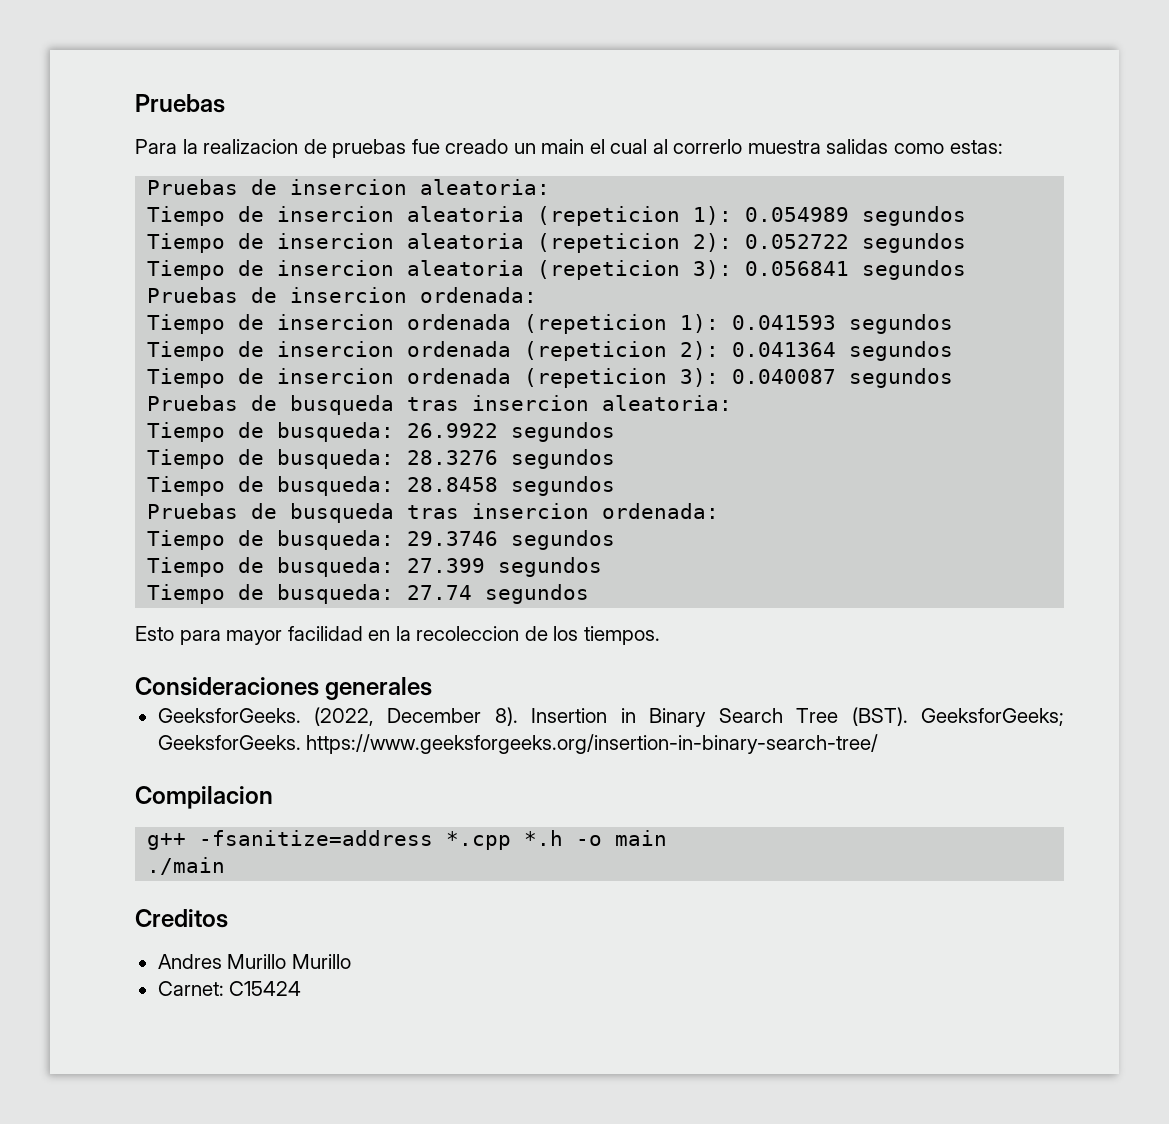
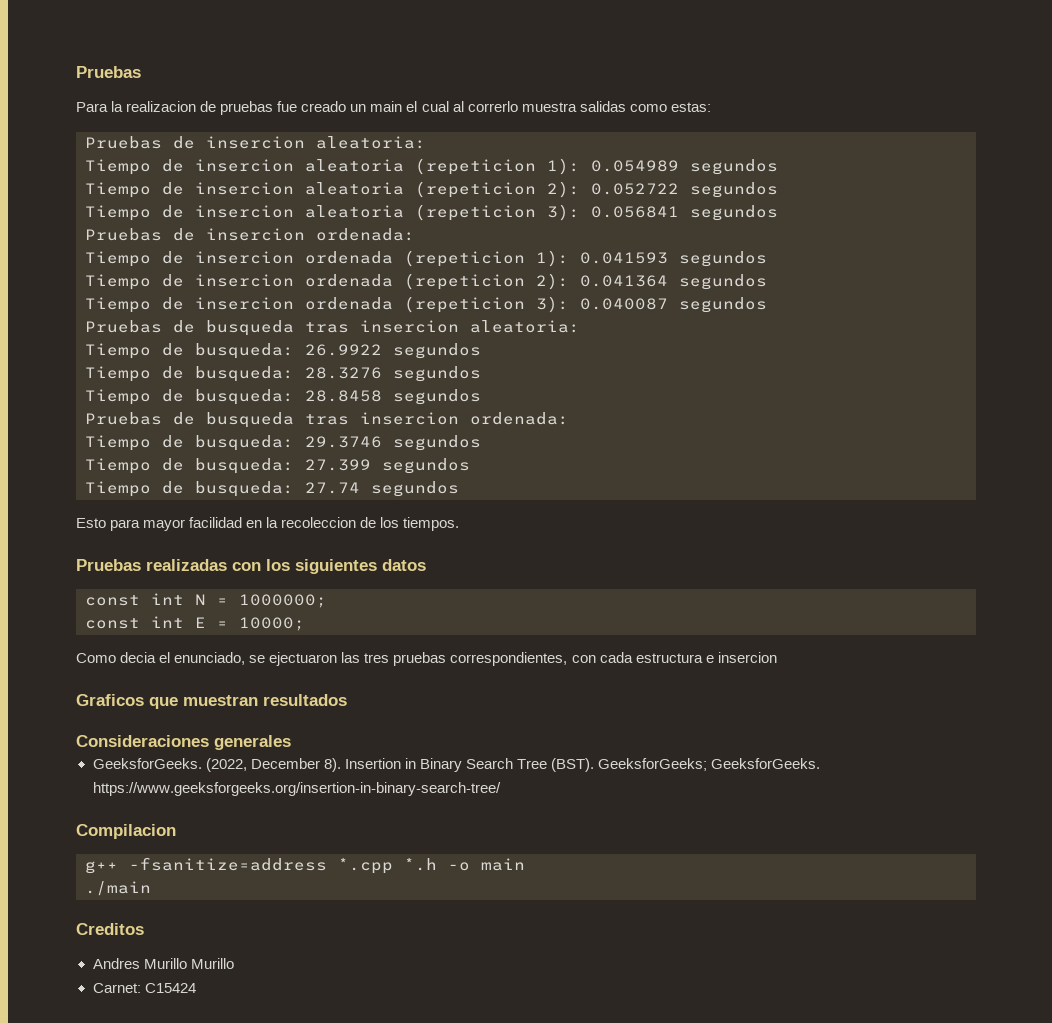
+ Pruebas realizadas con los siguientes datos
+ const int N = 1000000;
+ const int E = 10000;
+ Como decia el enunciado, se ejectuaron las tres pruebas correspondientes, con cada estructura e insercion
+ Graficos que muestran resultados

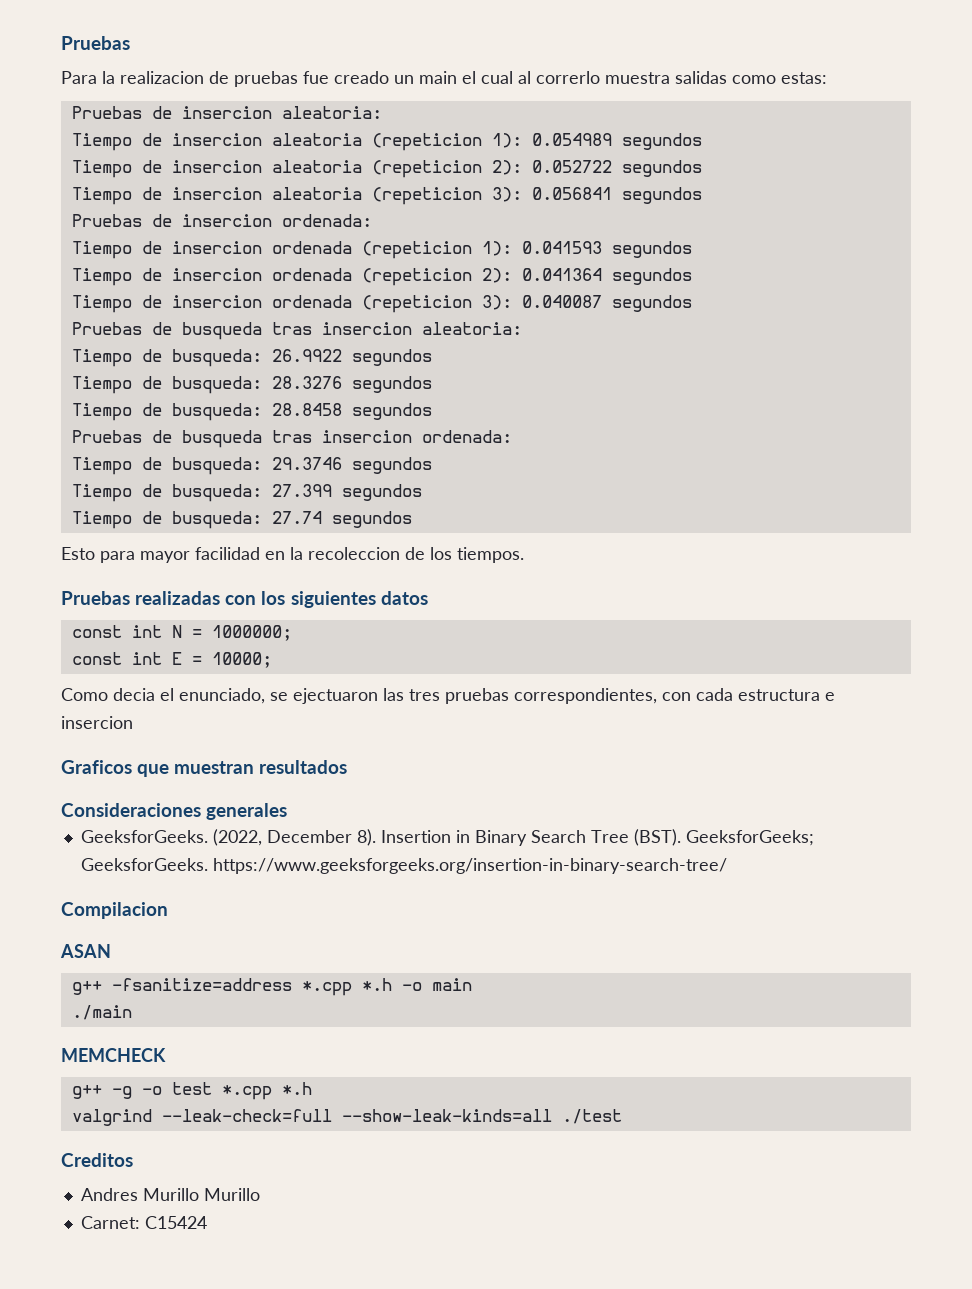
+ ASAN
+ MEMCHECK
+ g++ -g -o test *.cpp *.h
+ valgrind --leak-check=full --show-leak-kinds=all ./test

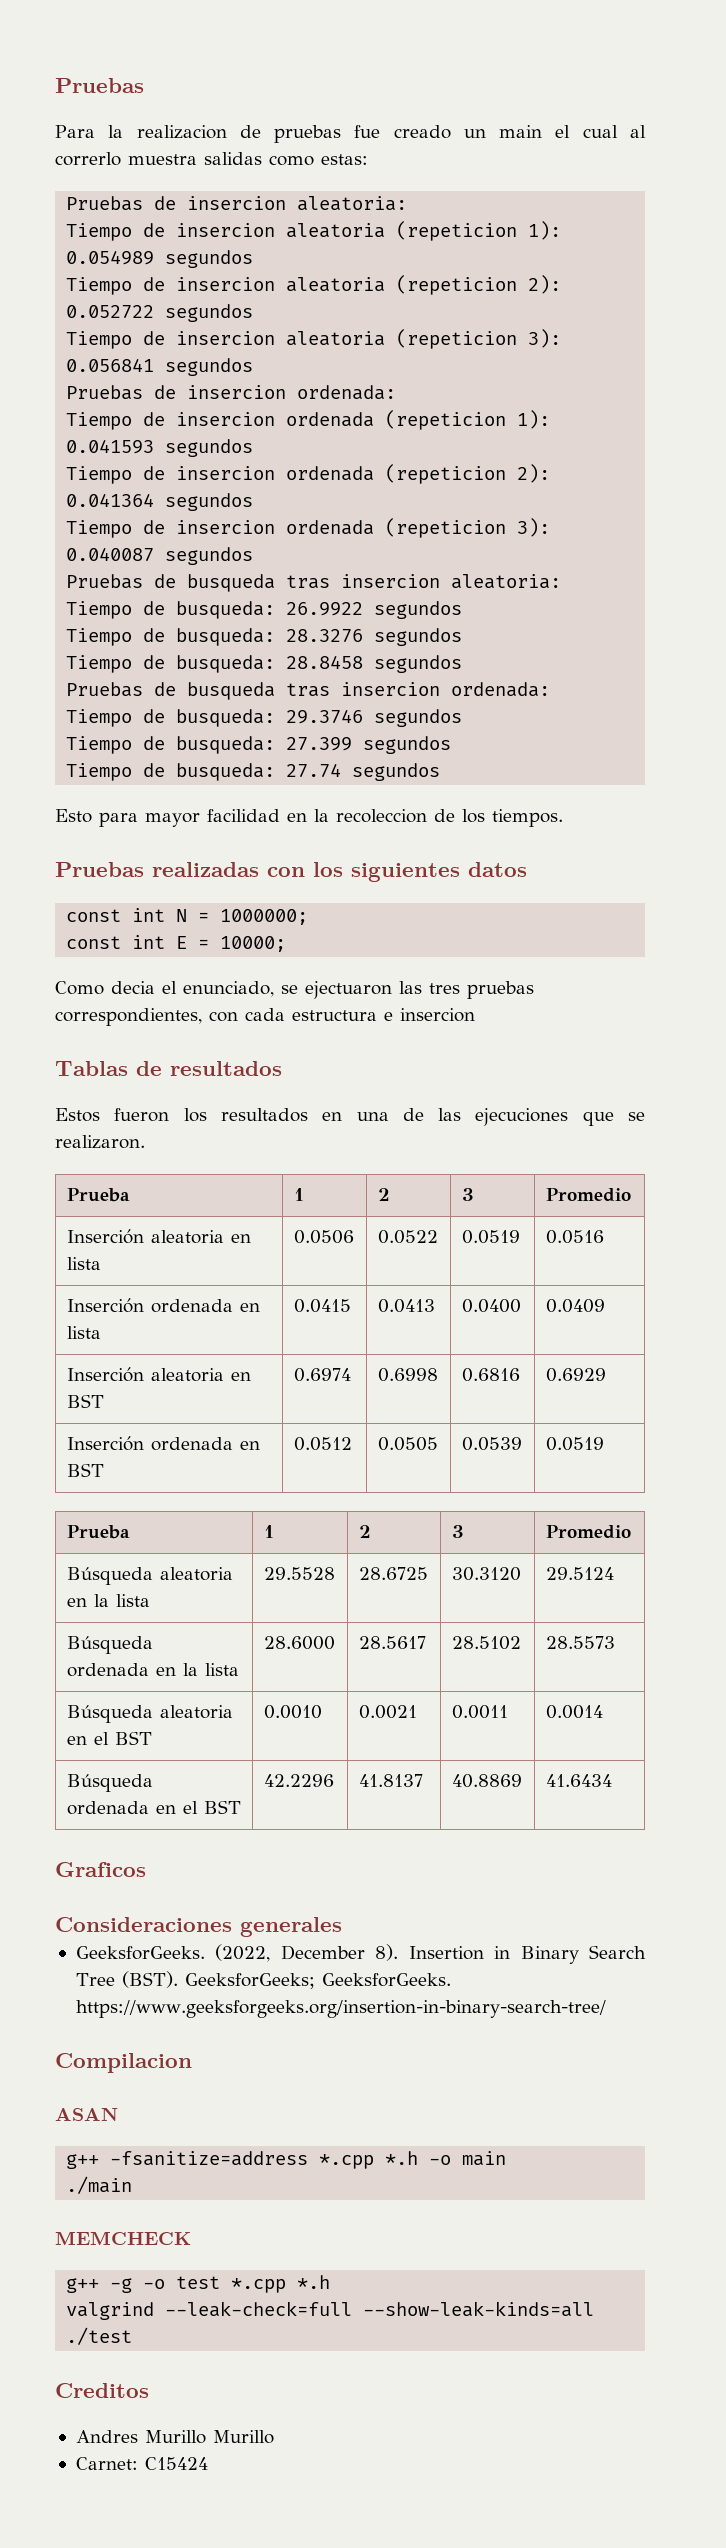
- Graficos que muestran resultados
+ Tablas de resultados
+ Estos fueron los resultados en una de las ejecuciones que se realizaron.
+ Prueba | 1 | 2 | 3 | Promedio
+ Inserción aleatoria en lista | 0.0506 | 0.0522 | 0.0519 | 0.0516
+ Inserción ordenada en lista | 0.0415 | 0.0413 | 0.0400 | 0.0409
+ Inserción aleatoria en BST | 0.6974 | 0.6998 | 0.6816 | 0.6929
+ Inserción ordenada en BST | 0.0512 | 0.0505 | 0.0539 | 0.0519
+ Prueba | 1 | 2 | 3 | Promedio
+ Búsqueda aleatoria en la lista | 29.5528 | 28.6725 | 30.3120 | 29.5124
+ Búsqueda ordenada en la lista | 28.6000 | 28.5617 | 28.5102 | 28.5573
+ Búsqueda aleatoria en el BST | 0.0010 | 0.0021 | 0.0011 | 0.0014
+ Búsqueda ordenada en el BST | 42.2296 | 41.8137 | 40.8869 | 41.6434
+ Graficos

